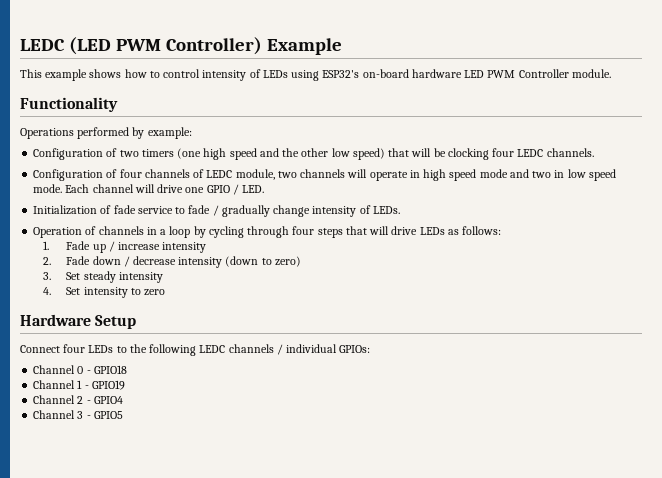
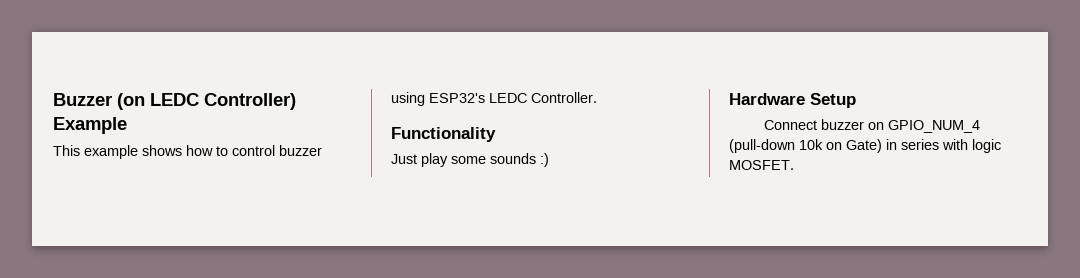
- LEDC (LED PWM Controller) Example
+ Buzzer (on LEDC Controller) Example
- This example shows how to control intensity of LEDs using ESP32's on-board hardware LED PWM Controller module.
+ This example shows how to control buzzer using ESP32's LEDC Controller.
  Functionality
- Operations performed by example:
- Configuration of two timers (one high speed and the other low speed) that will be clocking four LEDC channels.
- Configuration of four channels of LEDC module, two channels will operate in high speed mode and two in low speed mode. Each channel will drive one GPIO / LED.
- Initialization of fade service to fade / gradually change intensity of LEDs.
- Operation of channels in a loop by cycling through four steps that will drive LEDs as follows:
- 1. Fade up / increase intensity
- 2. Fade down / decrease intensity (down to zero)
- 3. Set steady intensity
- 4. Set intensity to zero
+ Just play some sounds :)
  Hardware Setup
- Connect four LEDs to the following LEDC channels / individual GPIOs:
- Channel 0 - GPIO18
- Channel 1 - GPIO19
- Channel 2 - GPIO4
- Channel 3 - GPIO5
+ Connect buzzer on GPIO_NUM_4 (pull-down 10k on Gate) in series with logic MOSFET.

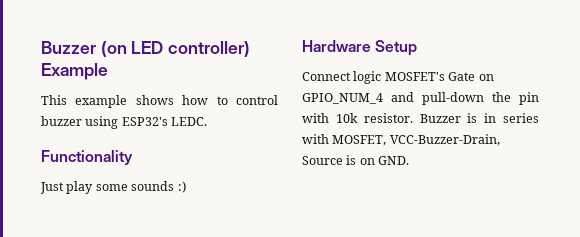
- Buzzer (on LEDC Controller) Example
+ Buzzer (on LED controller) Example
- This example shows how to control buzzer using ESP32's LEDC Controller.
+ This example shows how to control buzzer using ESP32's LEDC.
- Connect buzzer on GPIO_NUM_4 (pull-down 10k on Gate) in series with logic MOSFET.
+ Connect logic MOSFET's Gate on GPIO_NUM_4 and pull-down the pin with 10k resistor. Buzzer is in series with MOSFET, VCC-Buzzer-Drain, Source is on GND.

